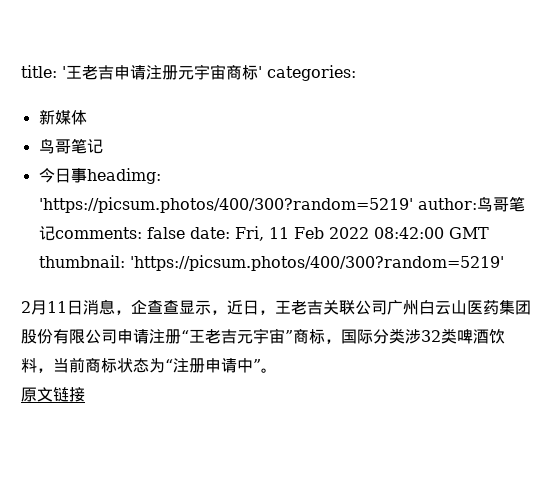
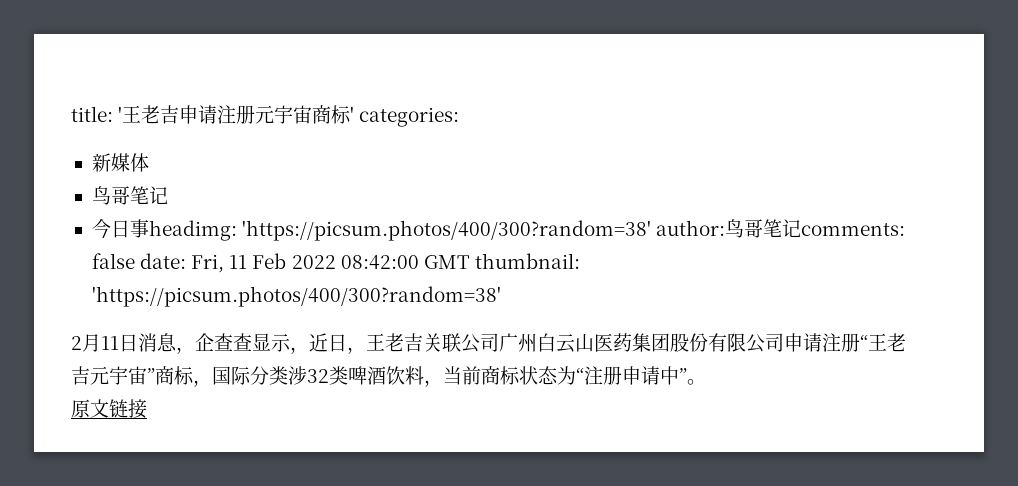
- 今日事headimg: 'https://picsum.photos/400/300?random=5219' author:鸟哥笔记comments: false date: Fri, 11 Feb 2022 08:42:00 GMT thumbnail: 'https://picsum.photos/400/300?random=5219'
+ 今日事headimg: 'https://picsum.photos/400/300?random=38' author:鸟哥笔记comments: false date: Fri, 11 Feb 2022 08:42:00 GMT thumbnail: 'https://picsum.photos/400/300?random=38'

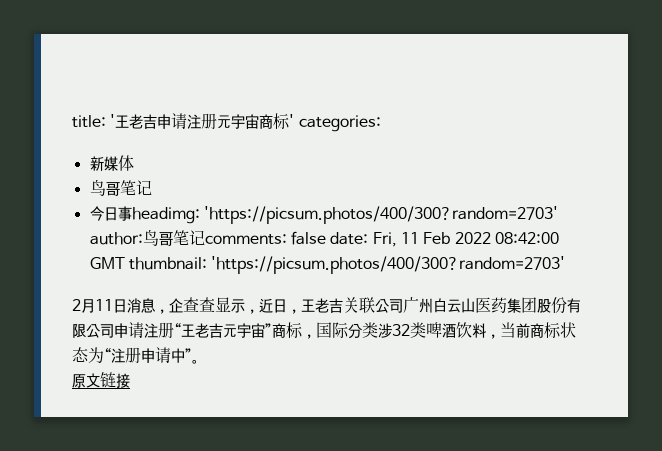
- 今日事headimg: 'https://picsum.photos/400/300?random=38' author:鸟哥笔记comments: false date: Fri, 11 Feb 2022 08:42:00 GMT thumbnail: 'https://picsum.photos/400/300?random=38'
+ 今日事headimg: 'https://picsum.photos/400/300?random=2703' author:鸟哥笔记comments: false date: Fri, 11 Feb 2022 08:42:00 GMT thumbnail: 'https://picsum.photos/400/300?random=2703'

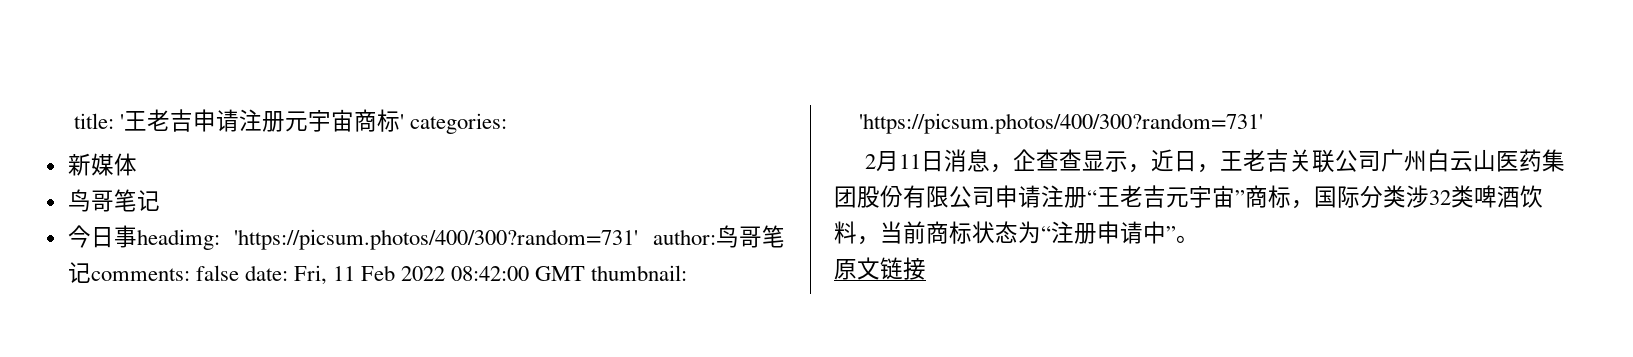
- 今日事headimg: 'https://picsum.photos/400/300?random=2703' author:鸟哥笔记comments: false date: Fri, 11 Feb 2022 08:42:00 GMT thumbnail: 'https://picsum.photos/400/300?random=2703'
+ 今日事headimg: 'https://picsum.photos/400/300?random=731' author:鸟哥笔记comments: false date: Fri, 11 Feb 2022 08:42:00 GMT thumbnail: 'https://picsum.photos/400/300?random=731'

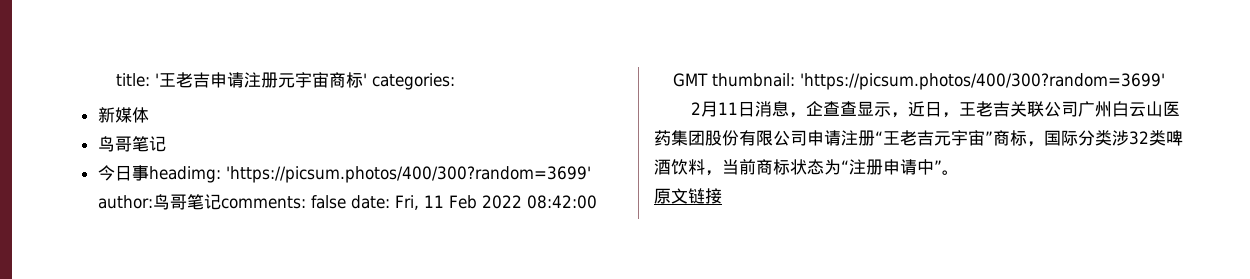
- 今日事headimg: 'https://picsum.photos/400/300?random=731' author:鸟哥笔记comments: false date: Fri, 11 Feb 2022 08:42:00 GMT thumbnail: 'https://picsum.photos/400/300?random=731'
+ 今日事headimg: 'https://picsum.photos/400/300?random=3699' author:鸟哥笔记comments: false date: Fri, 11 Feb 2022 08:42:00 GMT thumbnail: 'https://picsum.photos/400/300?random=3699'

